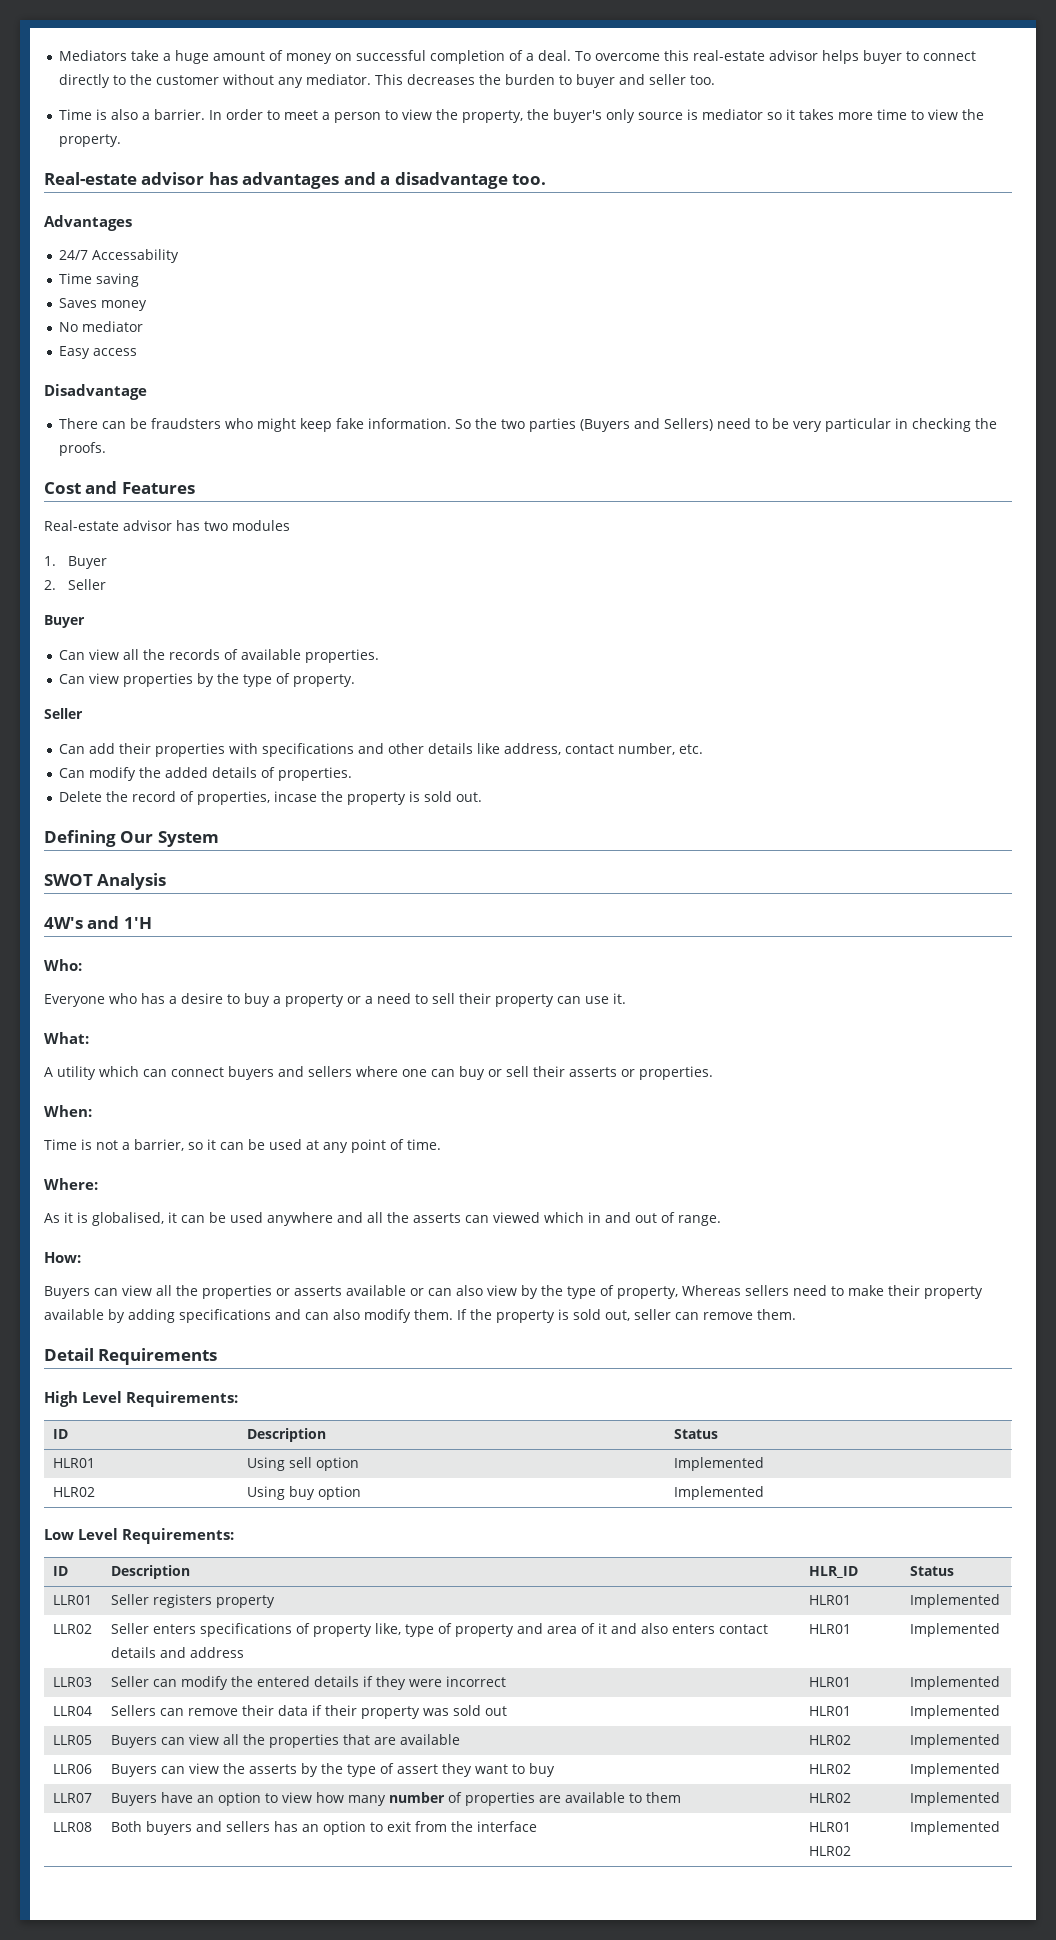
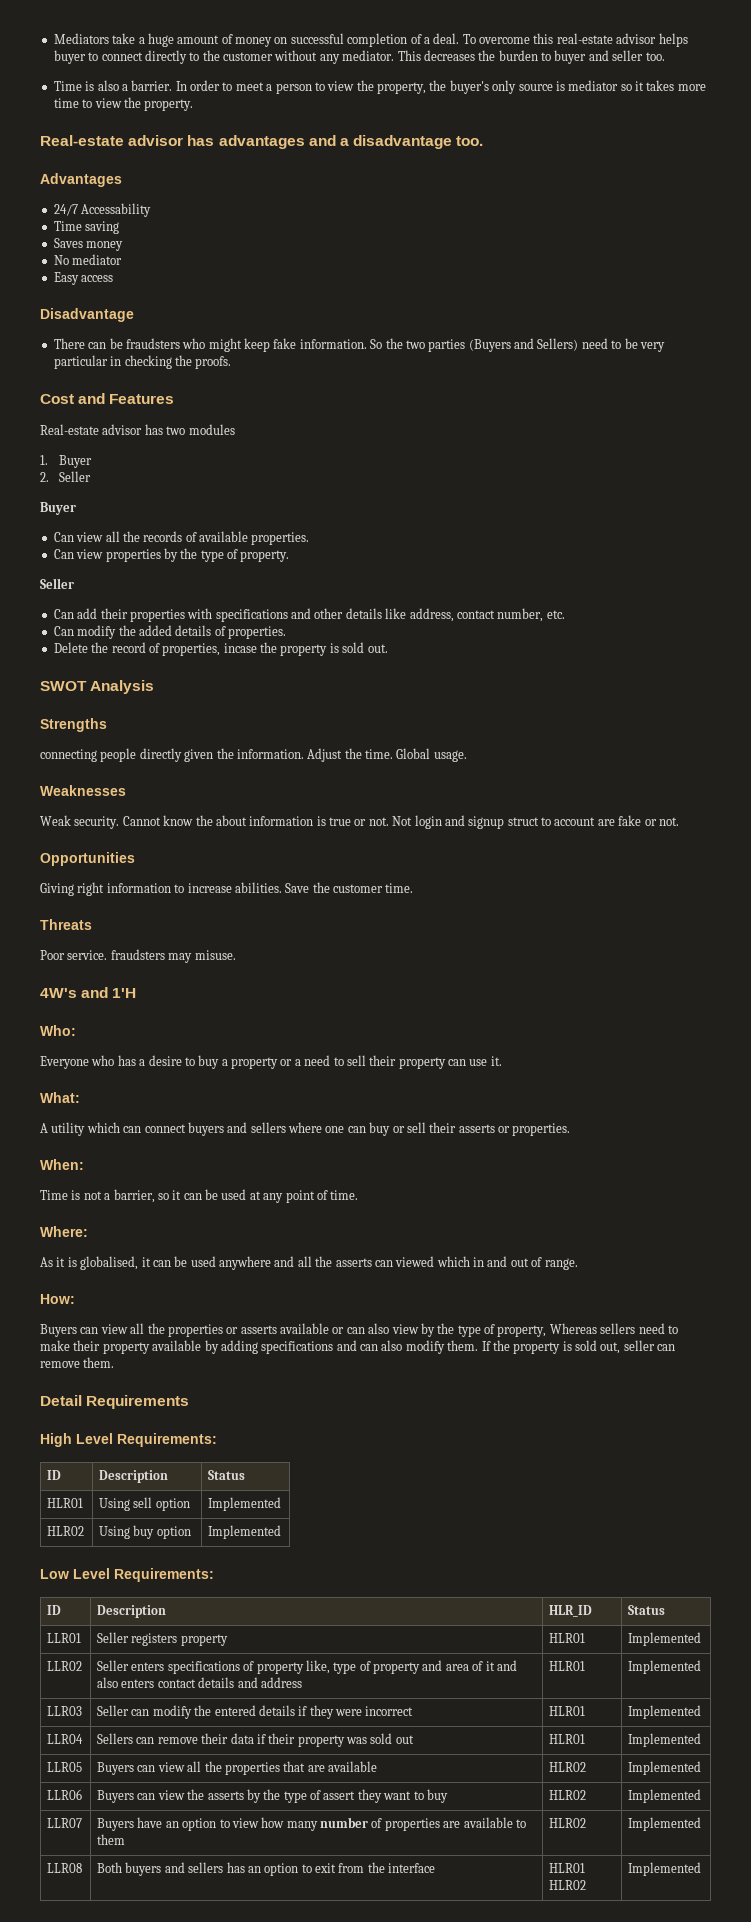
- Defining Our System
+ Strengths
+ connecting people directly given the information. Adjust the time. Global usage.
+ Weaknesses
+ Weak security. Cannot know the about information is true or not. Not login and signup struct to account are fake or not.
+ Opportunities
+ Giving right information to increase abilities. Save the customer time.
+ Threats
+ Poor service. fraudsters may misuse.

